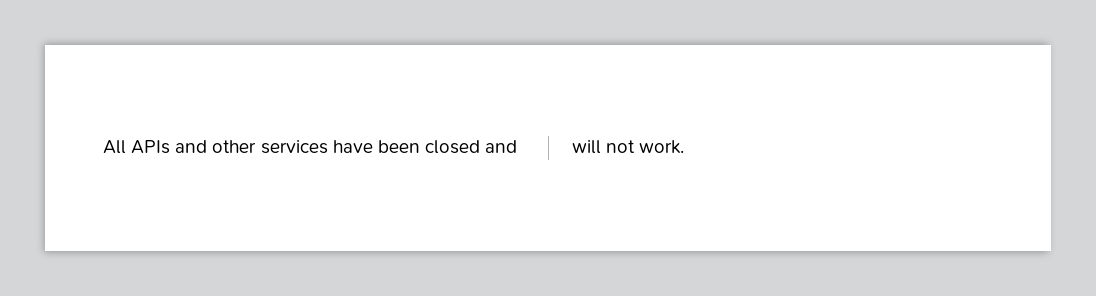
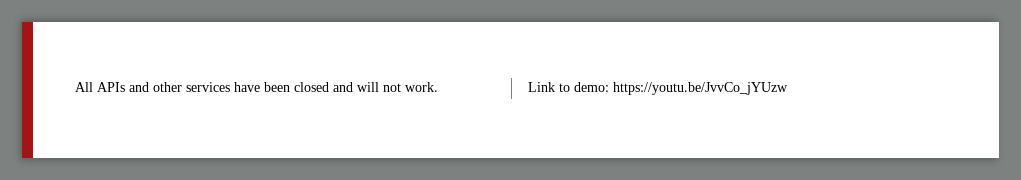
+ Link to demo: https://youtu.be/JvvCo_jYUzw

